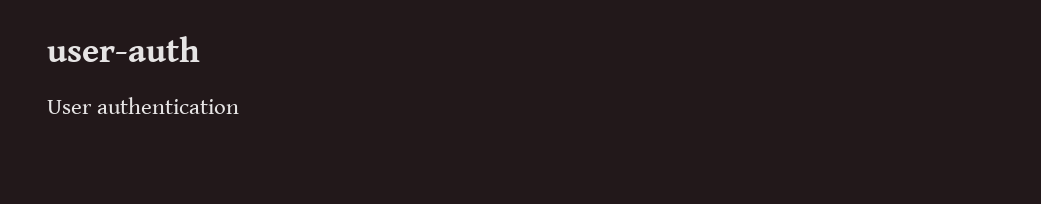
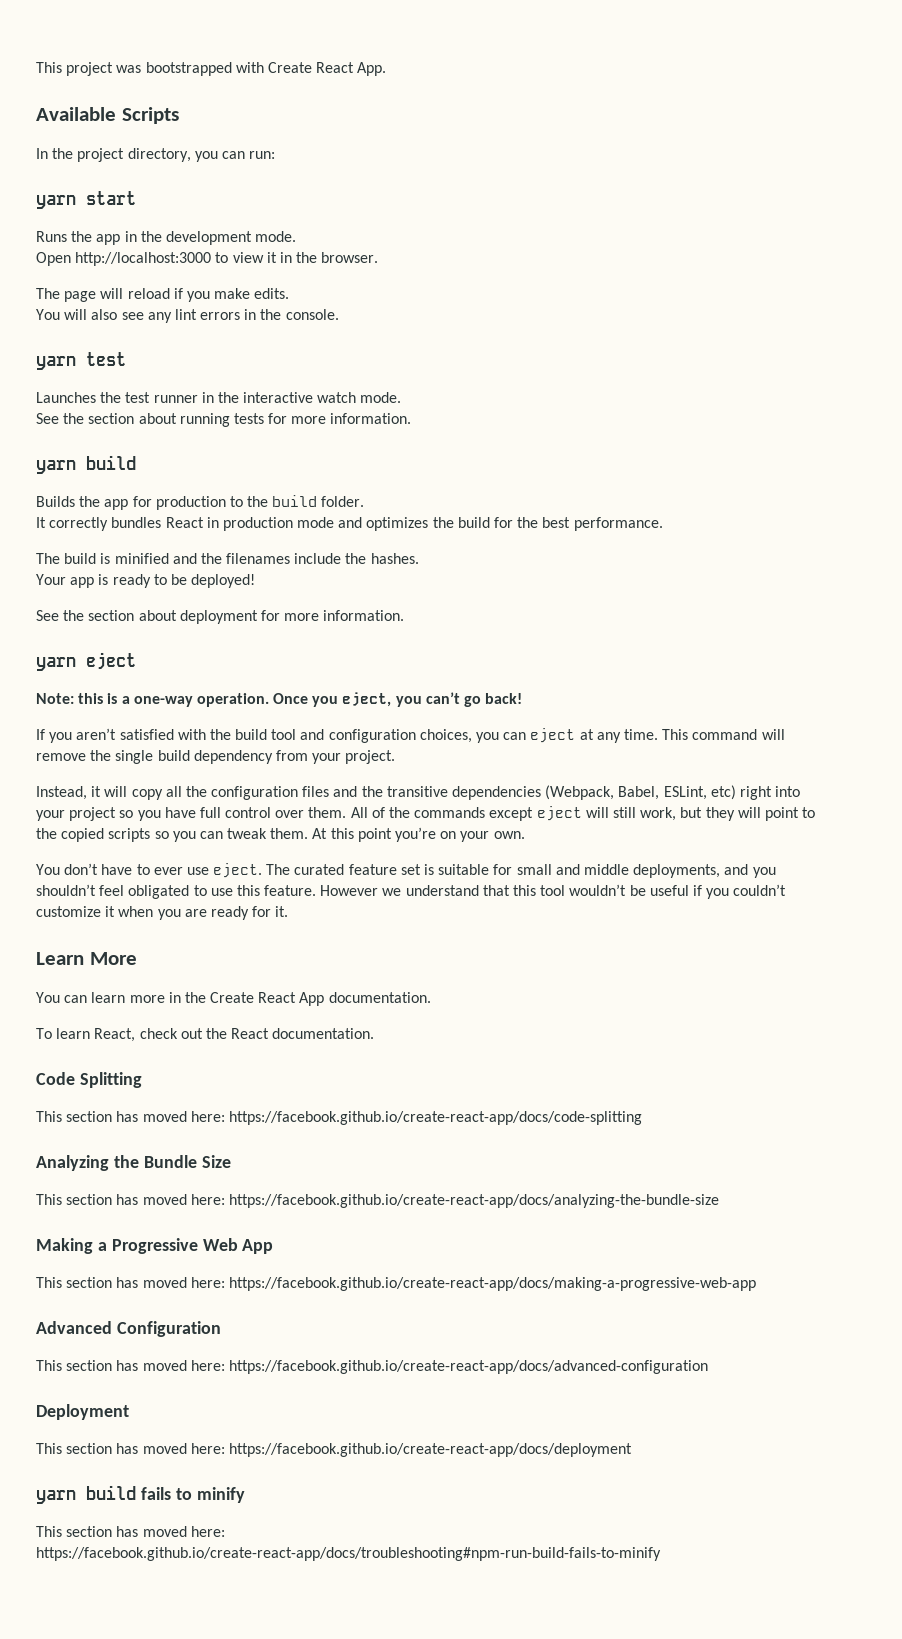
- user-auth
- User authentication
+ This project was bootstrapped with Create React App.
+ Available Scripts
+ In the project directory, you can run:
+ yarn start
+ Runs the app in the development mode.
+ Open http://localhost:3000 to view it in the browser.
+ The page will reload if you make edits.
+ You will also see any lint errors in the console.
+ yarn test
+ Launches the test runner in the interactive watch mode.
+ See the section about running tests for more information.
+ yarn build
+ Builds the app for production to the build folder.
+ It correctly bundles React in production mode and optimizes the build for the best performance.
+ The build is minified and the filenames include the hashes.
+ Your app is ready to be deployed!
+ See the section about deployment for more information.
+ yarn eject
+ Note: this is a one-way operation. Once you eject, you can’t go back!
+ If you aren’t satisfied with the build tool and configuration choices, you can eject at any time. This command will remove the single build dependency from your project.
+ Instead, it will copy all the configuration files and the transitive dependencies (Webpack, Babel, ESLint, etc) right into your project so you have full control over them. All of the commands except eject will still work, but they will point to the copied scripts so you can tweak them. At this point you’re on your own.
+ You don’t have to ever use eject. The curated feature set is suitable for small and middle deployments, and you shouldn’t feel obligated to use this feature. However we understand that this tool wouldn’t be useful if you couldn’t customize it when you are ready for it.
+ Learn More
+ You can learn more in the Create React App documentation.
+ To learn React, check out the React documentation.
+ Code Splitting
+ This section has moved here: https://facebook.github.io/create-react-app/docs/code-splitting
+ Analyzing the Bundle Size
+ This section has moved here: https://facebook.github.io/create-react-app/docs/analyzing-the-bundle-size
+ Making a Progressive Web App
+ This section has moved here: https://facebook.github.io/create-react-app/docs/making-a-progressive-web-app
+ Advanced Configuration
+ This section has moved here: https://facebook.github.io/create-react-app/docs/advanced-configuration
+ Deployment
+ This section has moved here: https://facebook.github.io/create-react-app/docs/deployment
+ yarn build fails to minify
+ This section has moved here: https://facebook.github.io/create-react-app/docs/troubleshooting#npm-run-build-fails-to-minify

